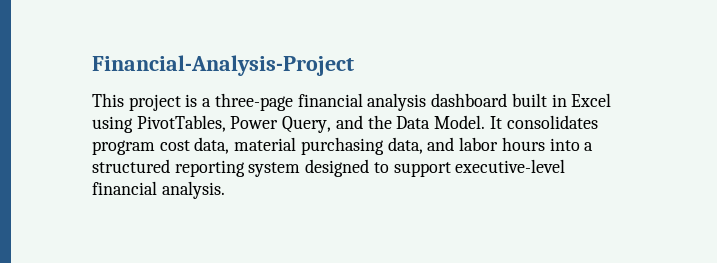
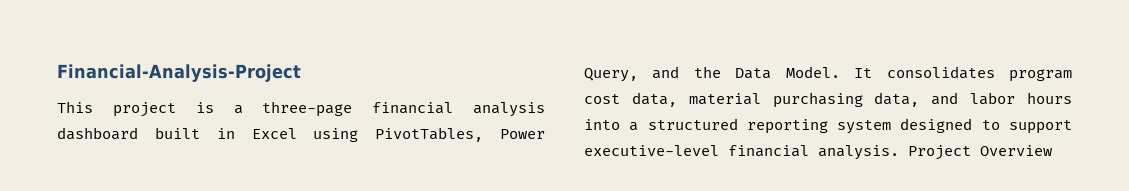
+ Project Overview

